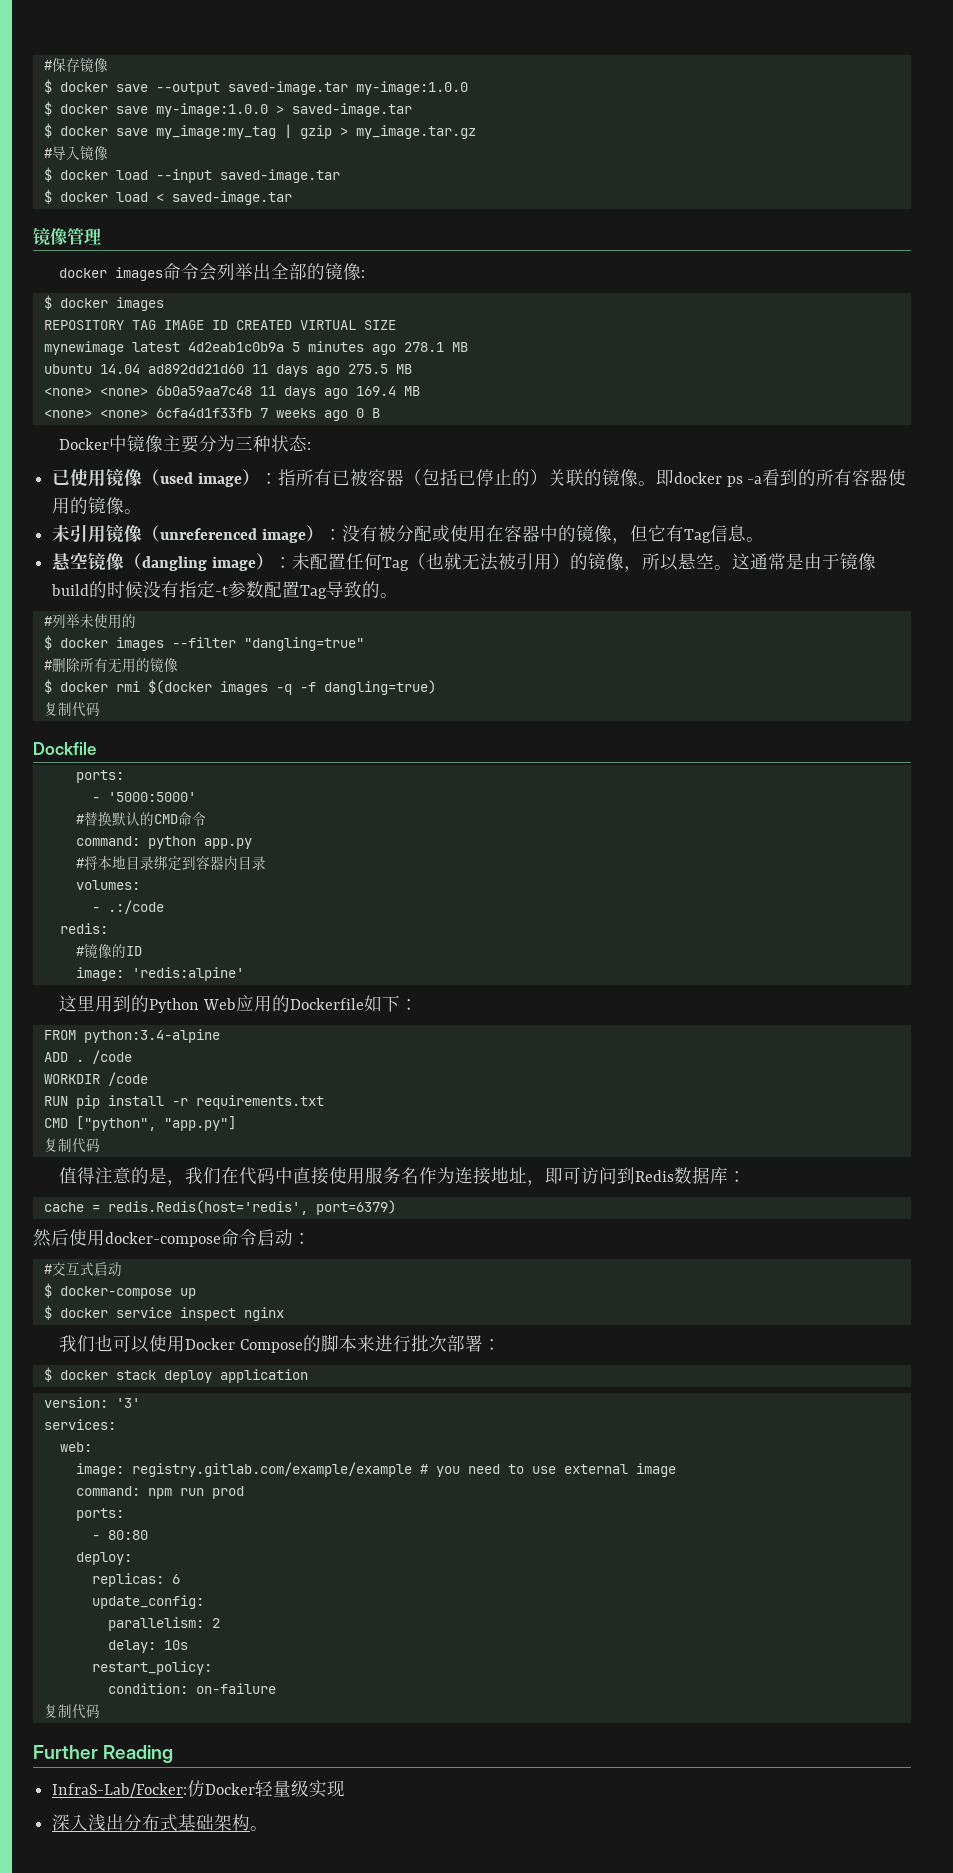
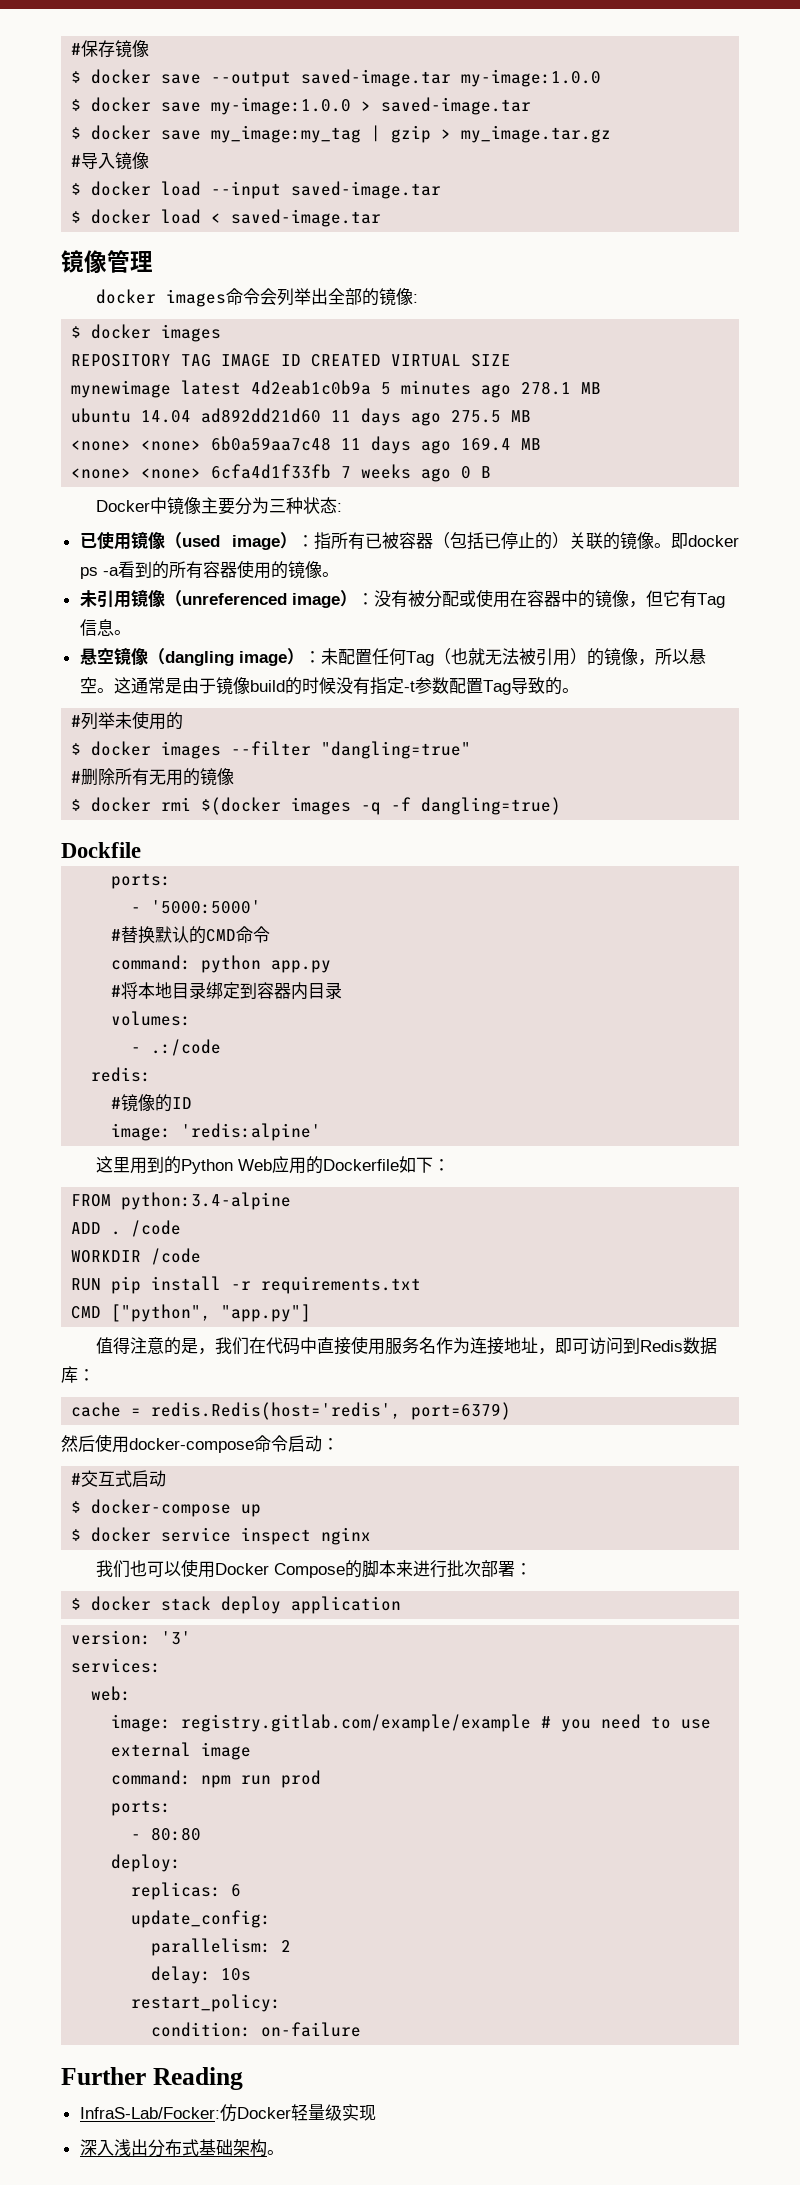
  $ docker rmi $(docker images -q -f dangling=true)
- 复制代码
  CMD ["python", "app.py"]
- 复制代码
  condition: on-failure
- 复制代码

